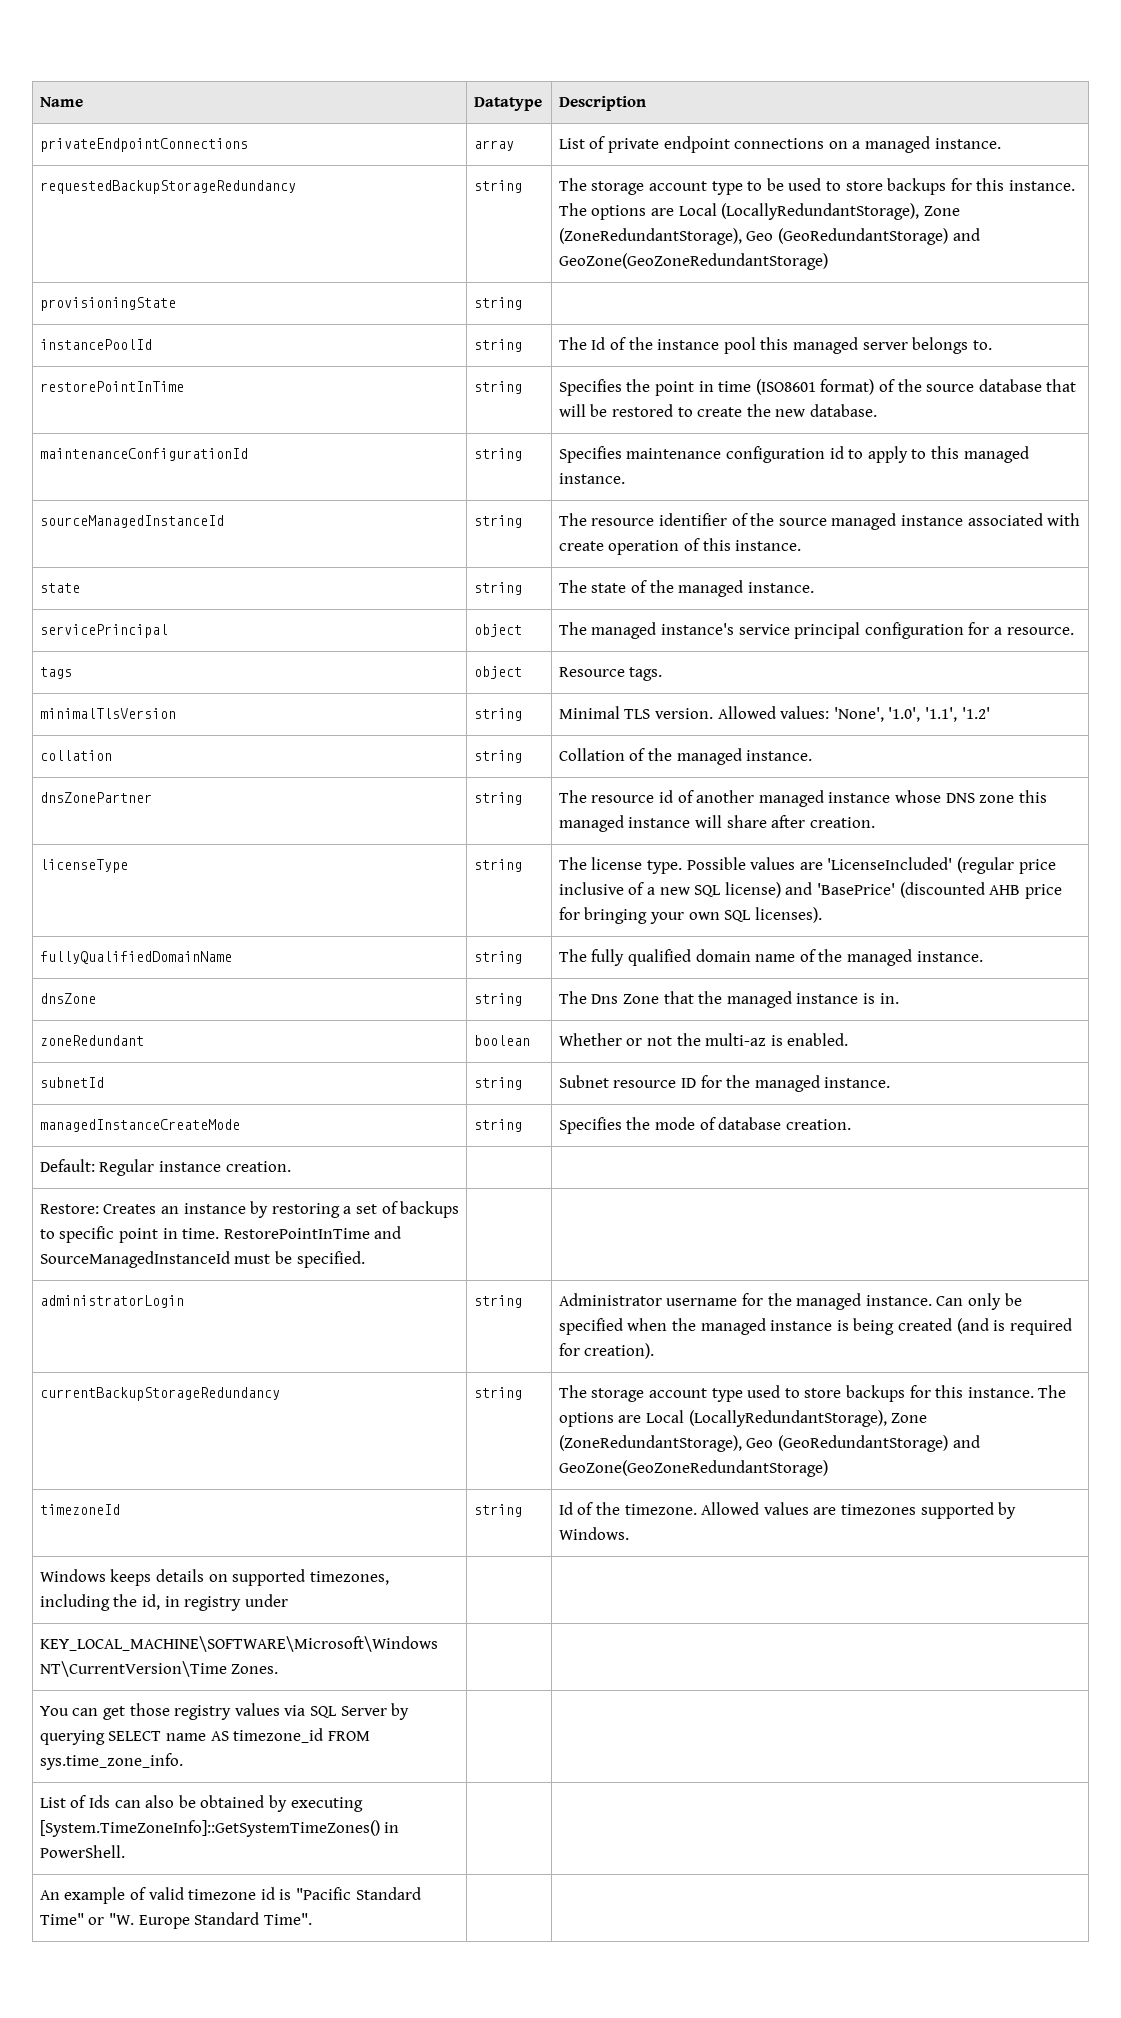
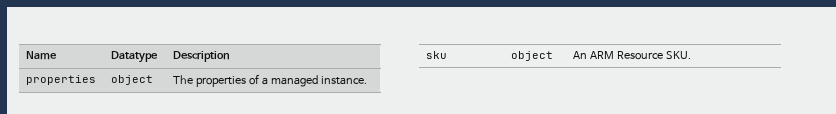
- privateEndpointConnections | array | List of private endpoint connections on a managed instance.
- requestedBackupStorageRedundancy | string | The storage account type to be used to store backups for this instance. The options are Local (LocallyRedundantStorage), Zone (ZoneRedundantStorage), Geo (GeoRedundantStorage) and GeoZone(GeoZoneRedundantStorage)
- provisioningState | string |
- instancePoolId | string | The Id of the instance pool this managed server belongs to.
- restorePointInTime | string | Specifies the point in time (ISO8601 format) of the source database that will be restored to create the new database.
- maintenanceConfigurationId | string | Specifies maintenance configuration id to apply to this managed instance.
- sourceManagedInstanceId | string | The resource identifier of the source managed instance associated with create operation of this instance.
- state | string | The state of the managed instance.
- servicePrincipal | object | The managed instance's service principal configuration for a resource.
- tags | object | Resource tags.
- minimalTlsVersion | string | Minimal TLS version. Allowed values: 'None', '1.0', '1.1', '1.2'
- collation | string | Collation of the managed instance.
- dnsZonePartner | string | The resource id of another managed instance whose DNS zone this managed instance will share after creation.
- licenseType | string | The license type. Possible values are 'LicenseIncluded' (regular price inclusive of a new SQL license) and 'BasePrice' (discounted AHB price for bringing your own SQL licenses).
- fullyQualifiedDomainName | string | The fully qualified domain name of the managed instance.
- dnsZone | string | The Dns Zone that the managed instance is in.
- zoneRedundant | boolean | Whether or not the multi-az is enabled.
- subnetId | string | Subnet resource ID for the managed instance.
- managedInstanceCreateMode | string | Specifies the mode of database creation.
- Default: Regular instance creation. | |
- Restore: Creates an instance by restoring a set of backups to specific point in time. RestorePointInTime and SourceManagedInstanceId must be specified. | |
- administratorLogin | string | Administrator username for the managed instance. Can only be specified when the managed instance is being created (and is required for creation).
- currentBackupStorageRedundancy | string | The storage account type used to store backups for this instance. The options are Local (LocallyRedundantStorage), Zone (ZoneRedundantStorage), Geo (GeoRedundantStorage) and GeoZone(GeoZoneRedundantStorage)
- timezoneId | string | Id of the timezone. Allowed values are timezones supported by Windows.
- Windows keeps details on supported timezones, including the id, in registry under | |
- KEY_LOCAL_MACHINE\SOFTWARE\Microsoft\Windows NT\CurrentVersion\Time Zones. | |
- You can get those registry values via SQL Server by querying SELECT name AS timezone_id FROM sys.time_zone_info. | |
- List of Ids can also be obtained by executing [System.TimeZoneInfo]::GetSystemTimeZones() in PowerShell. | |
- An example of valid timezone id is "Pacific Standard Time" or "W. Europe Standard Time". | |
+ properties | object | The properties of a managed instance.
+ sku | object | An ARM Resource SKU.

